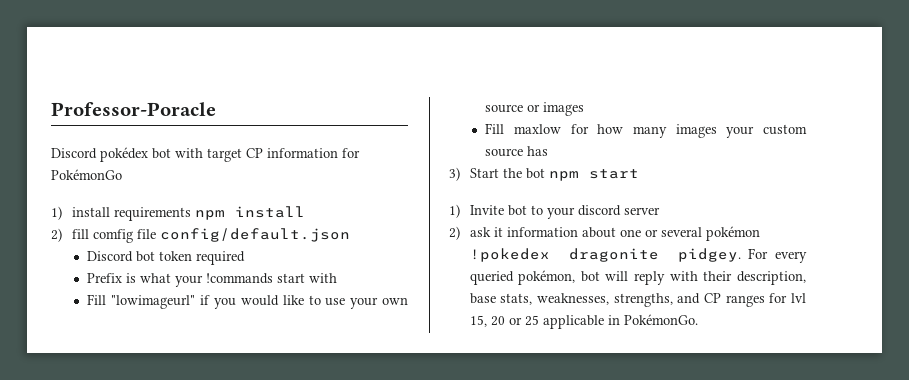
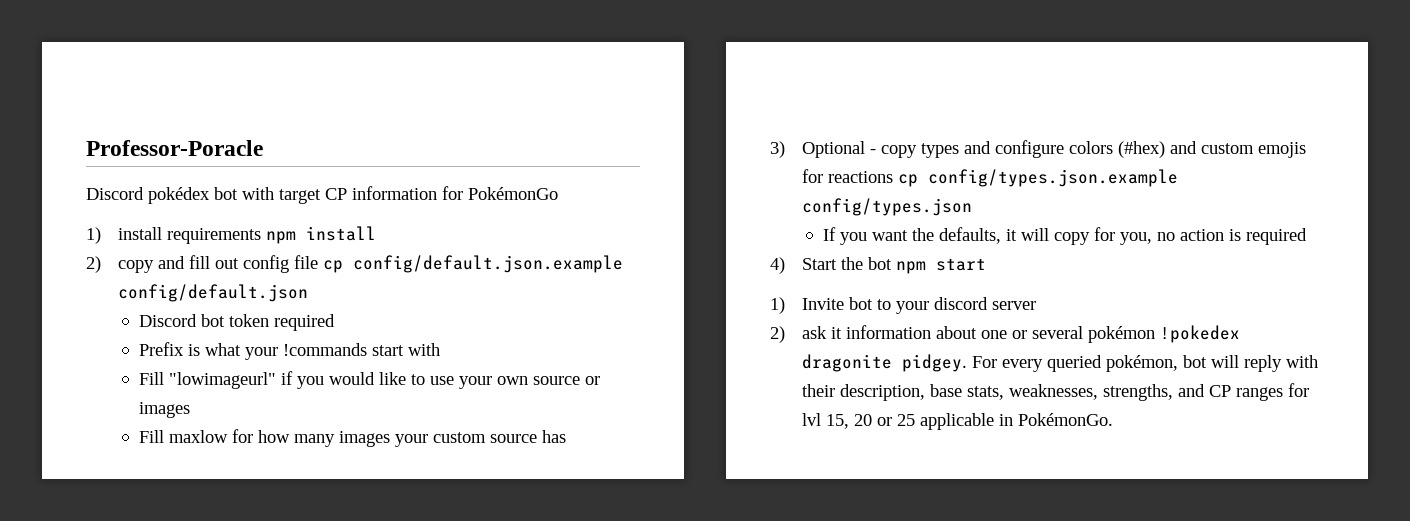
- 2) fill comfig file config/default.json
+ 2) copy and fill out config file cp config/default.json.example config/default.json
- 3) Start the bot npm start
+ 3) Optional - copy types and configure colors (#hex) and custom emojis for reactions cp config/types.json.example config/types.json
+ If you want the defaults, it will copy for you, no action is required
+ 4) Start the bot npm start

